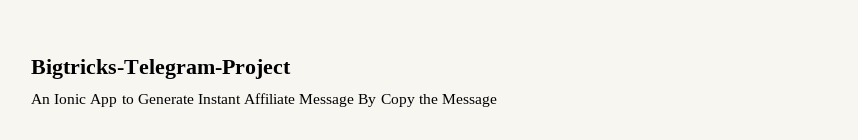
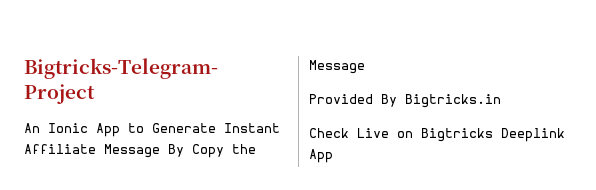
+ Provided By Bigtricks.in
+ Check Live on Bigtricks Deeplink App

